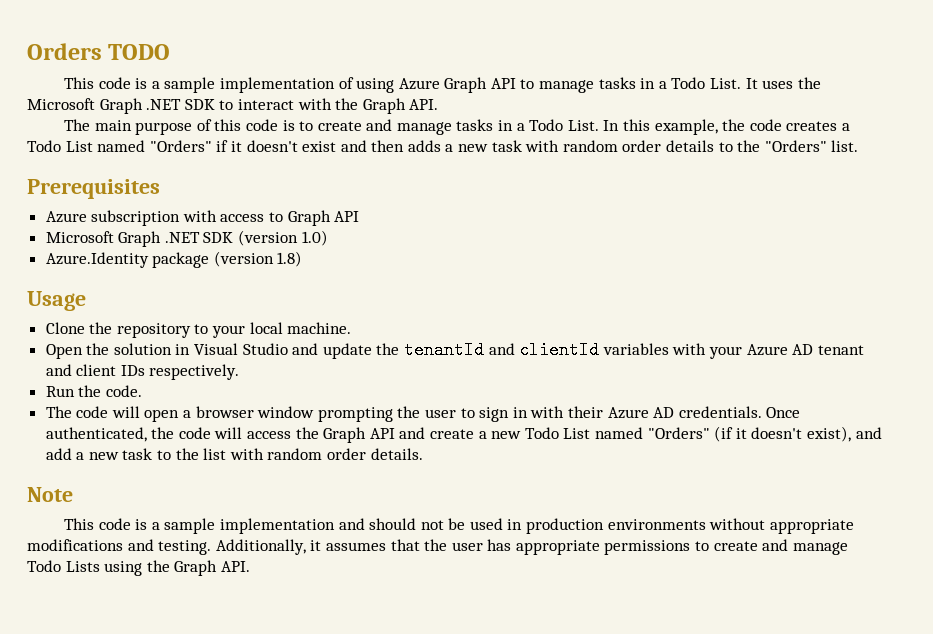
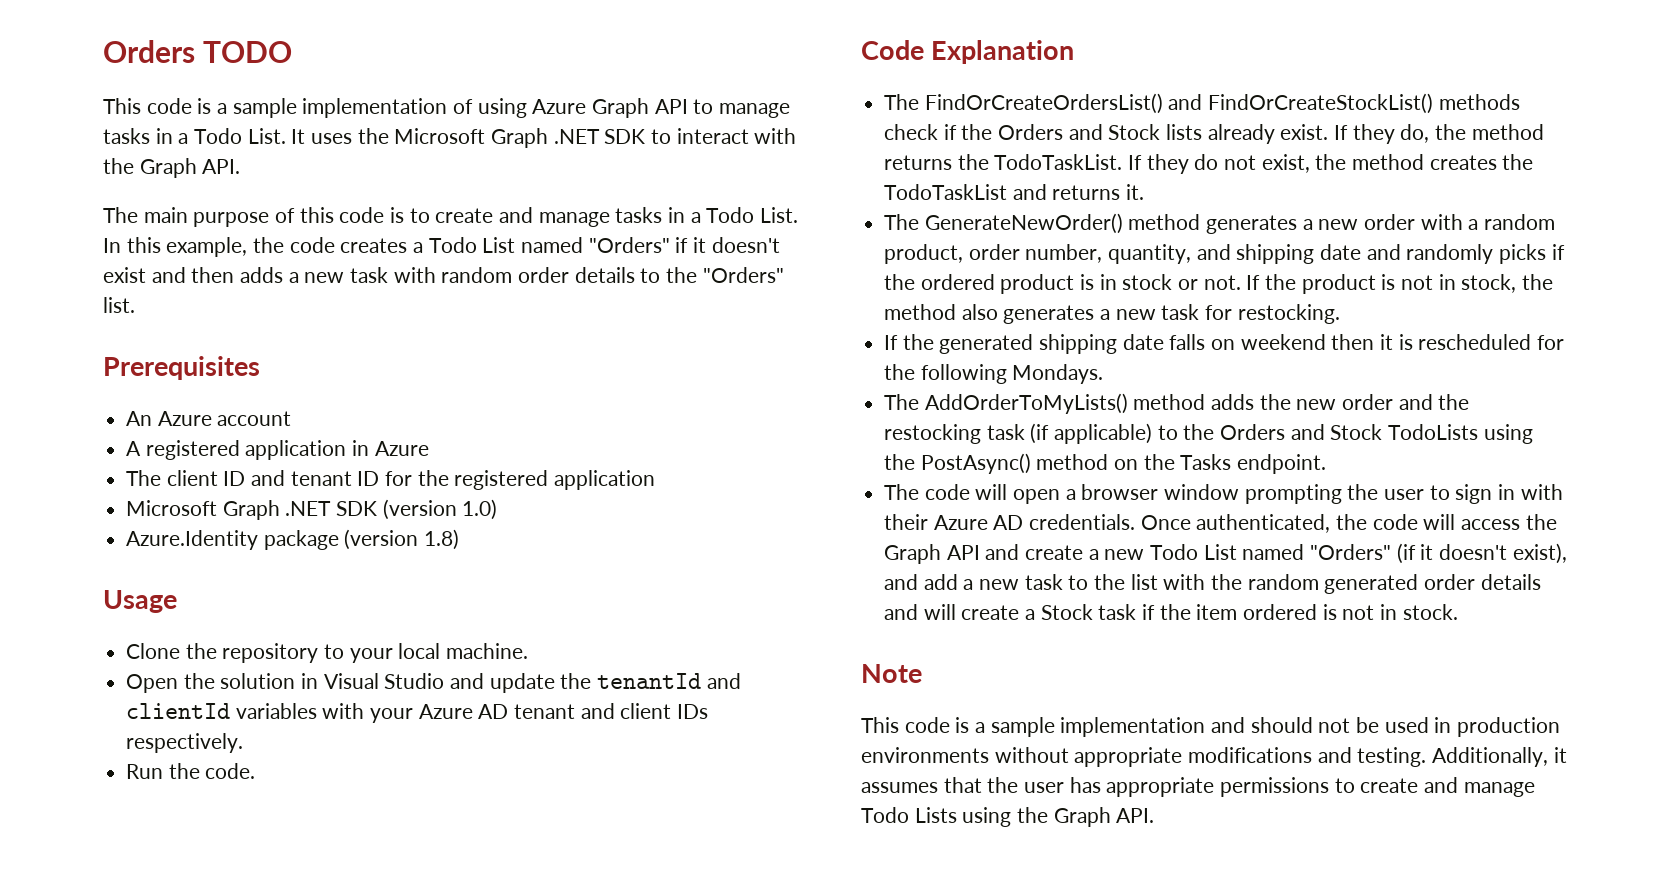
- Azure subscription with access to Graph API
+ An Azure account
+ A registered application in Azure
+ The client ID and tenant ID for the registered application
+ Code Explanation
+ The FindOrCreateOrdersList() and FindOrCreateStockList() methods check if the Orders and Stock lists already exist. If they do, the method returns the TodoTaskList. If they do not exist, the method creates the TodoTaskList and returns it.
+ The GenerateNewOrder() method generates a new order with a random product, order number, quantity, and shipping date and randomly picks if the ordered product is in stock or not. If the product is not in stock, the method also generates a new task for restocking.
+ If the generated shipping date falls on weekend then it is rescheduled for the following Mondays.
+ The AddOrderToMyLists() method adds the new order and the restocking task (if applicable) to the Orders and Stock TodoLists using the PostAsync() method on the Tasks endpoint.
- Once authenticated, the code will access the Graph API and create a new Todo List named "Orders" (if it doesn't exist), and add a new task to the list with random order details.
+ Once authenticated, the code will access the Graph API and create a new Todo List named "Orders" (if it doesn't exist), and add a new task to the list with the random generated order details and will create a Stock task if the item ordered is not in stock.

